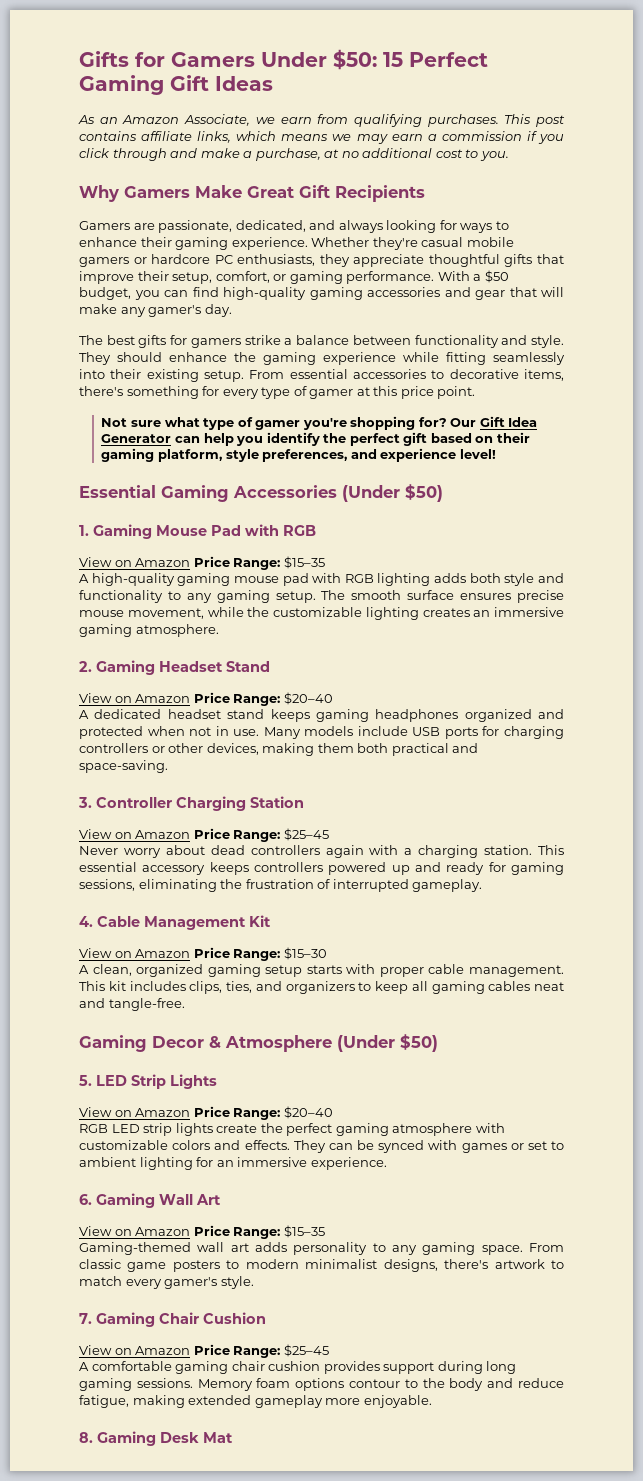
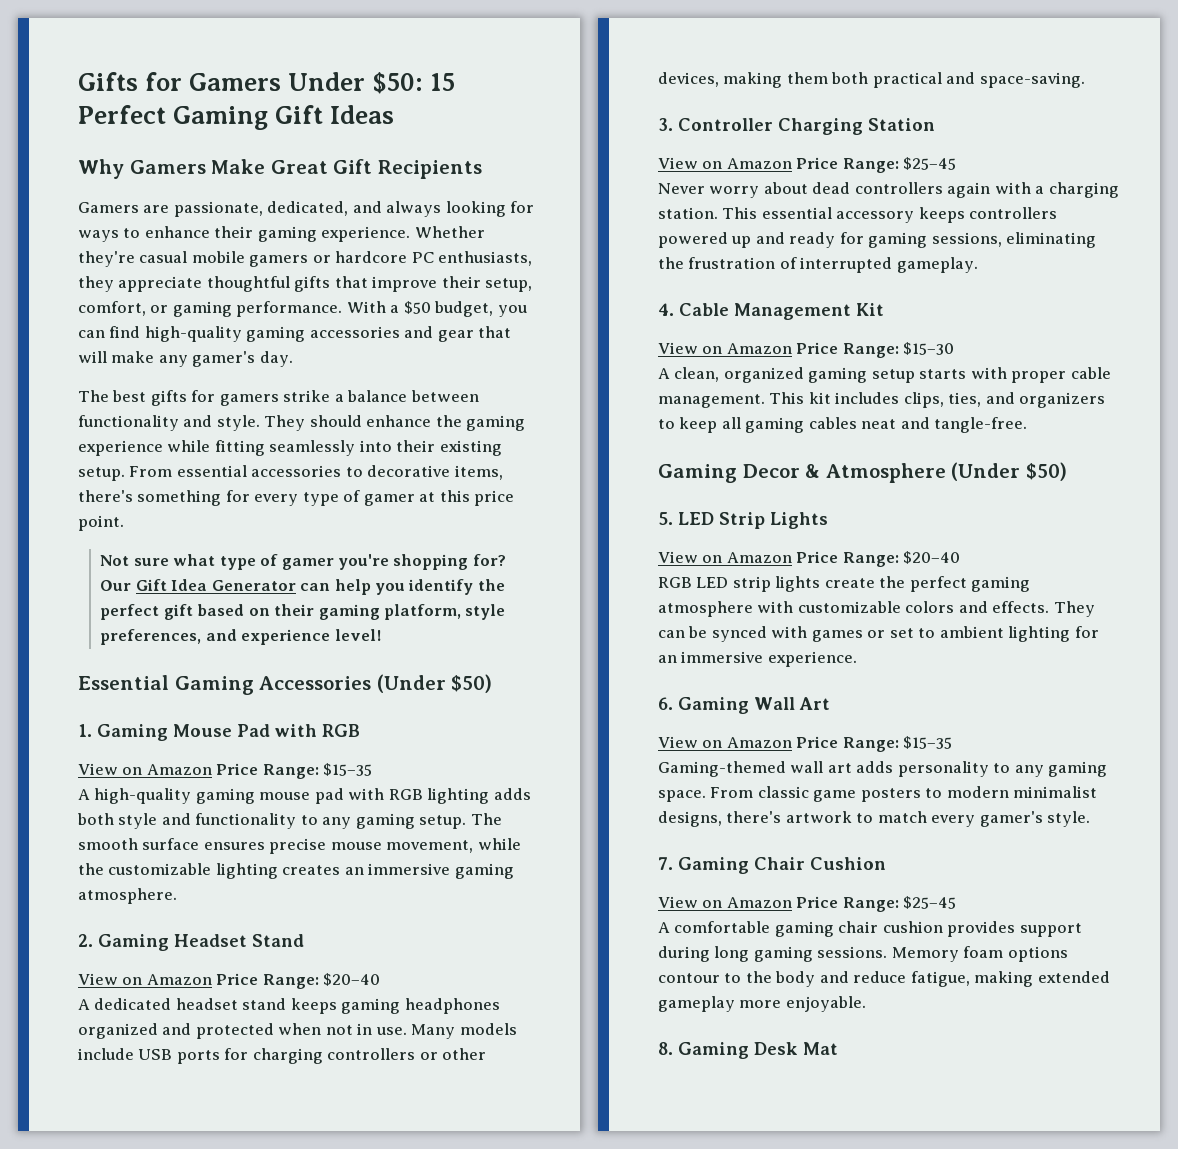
- As an Amazon Associate, we earn from qualifying purchases. This post contains affiliate links, which means we may earn a commission if you click through and make a purchase, at no additional cost to you.

